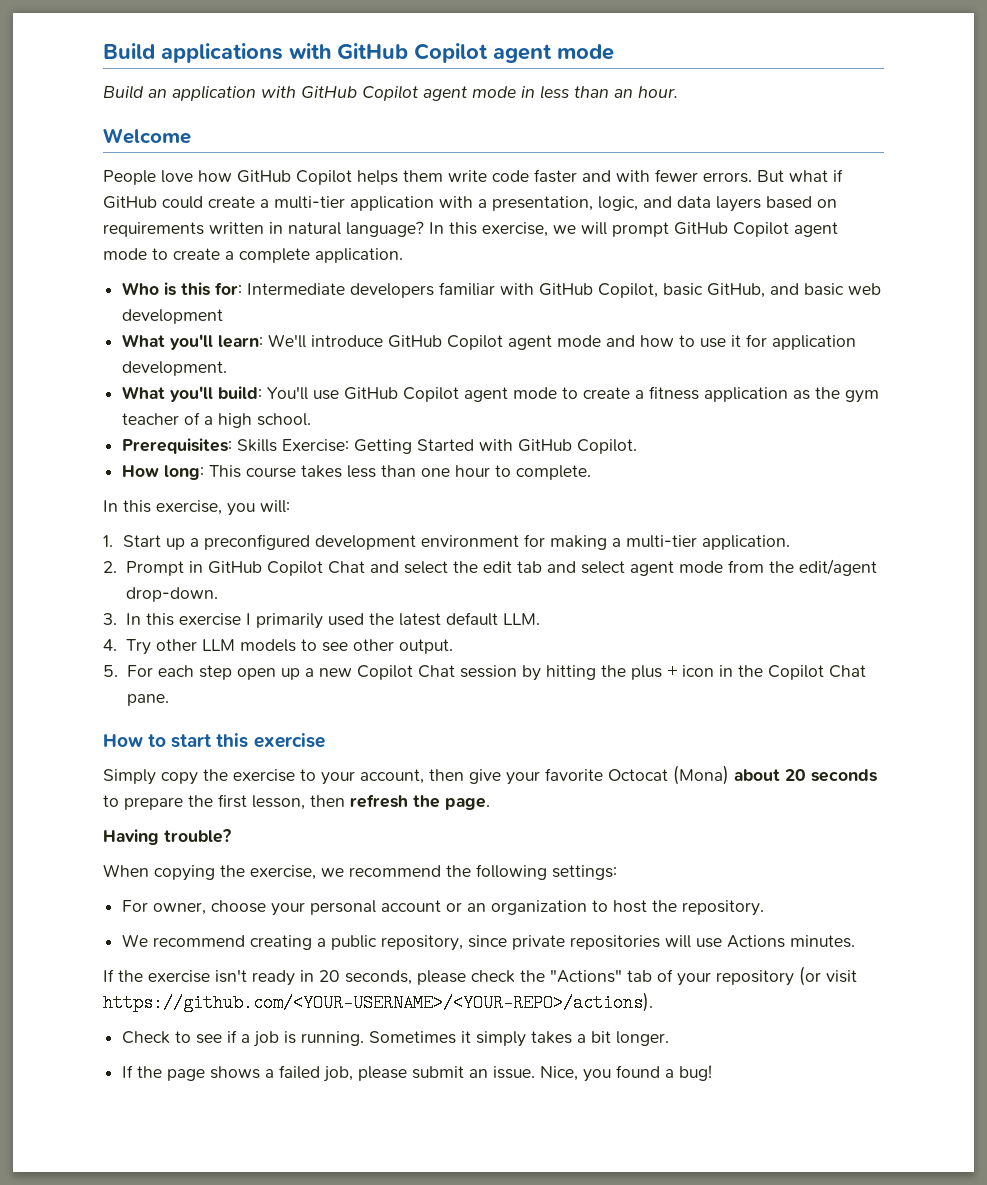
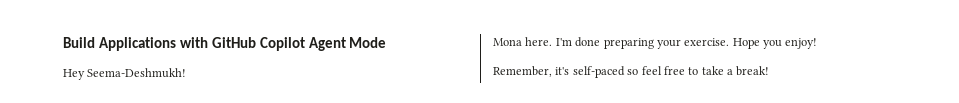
- Build applications with GitHub Copilot agent mode
- Build an application with GitHub Copilot agent mode in less than an hour.
- Welcome
- People love how GitHub Copilot helps them write code faster and with fewer errors. But what if GitHub could create a multi-tier application with a presentation, logic, and data layers based on requirements written in natural language? In this exercise, we will prompt GitHub Copilot agent mode to create a complete application.
- Who is this for: Intermediate developers familiar with GitHub Copilot, basic GitHub, and basic web development
- What you'll learn: We'll introduce GitHub Copilot agent mode and how to use it for application development.
- What you'll build: You'll use GitHub Copilot agent mode to create a fitness application as the gym teacher of a high school.
- Prerequisites: Skills Exercise: Getting Started with GitHub Copilot.
- How long: This course takes less than one hour to complete.
- In this exercise, you will:
- 1. Start up a preconfigured development environment for making a multi-tier application.
- 2. Prompt in GitHub Copilot Chat and select the edit tab and select agent mode from the edit/agent drop-down.
- 3. In this exercise I primarily used the latest default LLM.
- 4. Try other LLM models to see other output.
- 5. For each step open up a new Copilot Chat session by hitting the plus + icon in the Copilot Chat pane.
- How to start this exercise
- Simply copy the exercise to your account, then give your favorite Octocat (Mona) about 20 seconds to prepare the first lesson, then refresh the page.
- Having trouble?
- When copying the exercise, we recommend the following settings:
- For owner, choose your personal account or an organization to host the repository.
- We recommend creating a public repository, since private repositories will use Actions minutes.
- If the exercise isn't ready in 20 seconds, please check the "Actions" tab of your repository (or visit https://github.com/<YOUR-USERNAME>/<YOUR-REPO>/actions).
- Check to see if a job is running. Sometimes it simply takes a bit longer.
- If the page shows a failed job, please submit an issue. Nice, you found a bug!
+ Build Applications with GitHub Copilot Agent Mode
+ Hey Seema-Deshmukh!
+ Mona here. I'm done preparing your exercise. Hope you enjoy!
+ Remember, it's self-paced so feel free to take a break!

